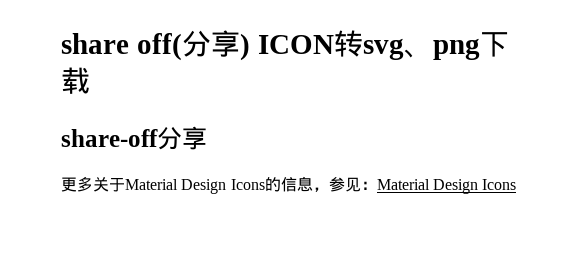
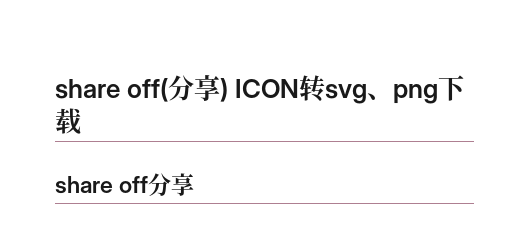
- share-off分享
- 更多关于Material Design Icons的信息，参见：Material Design Icons
+ share off分享

